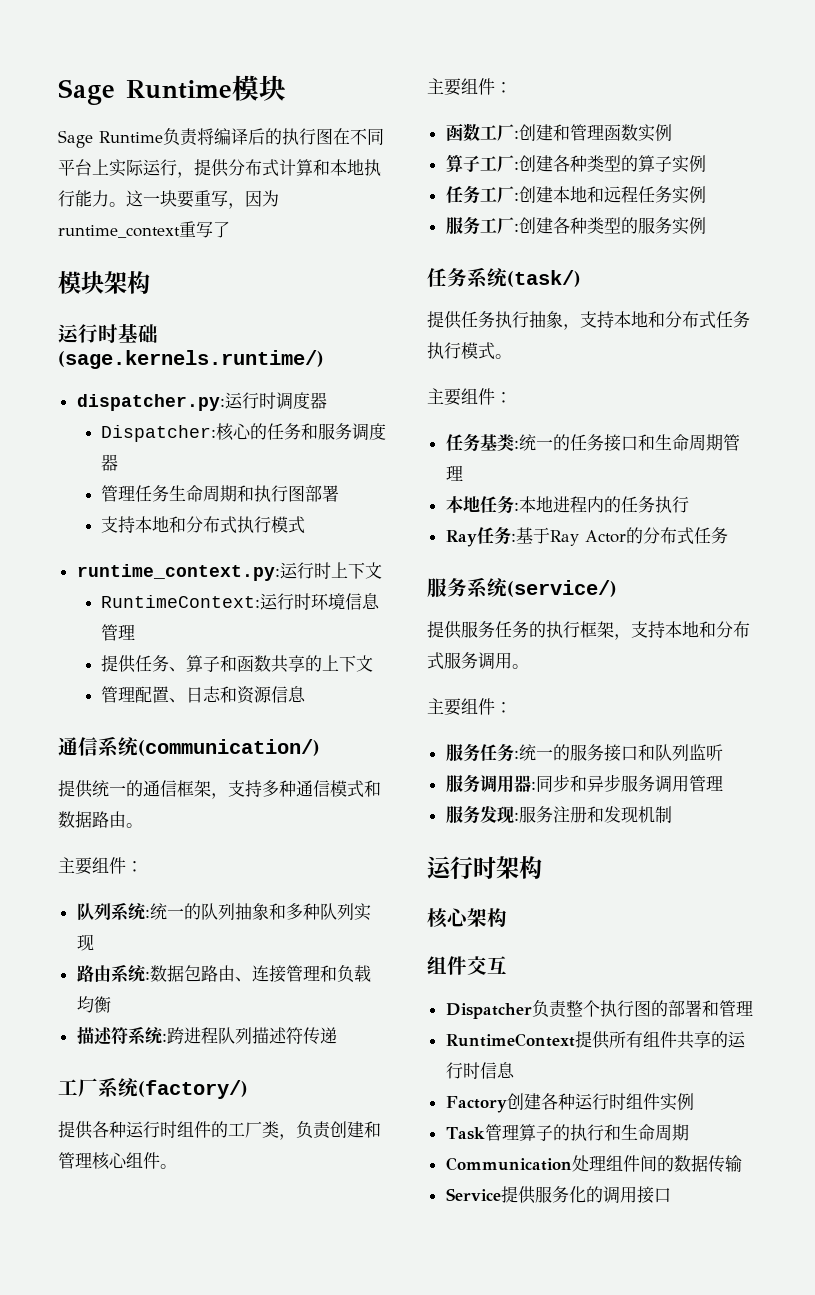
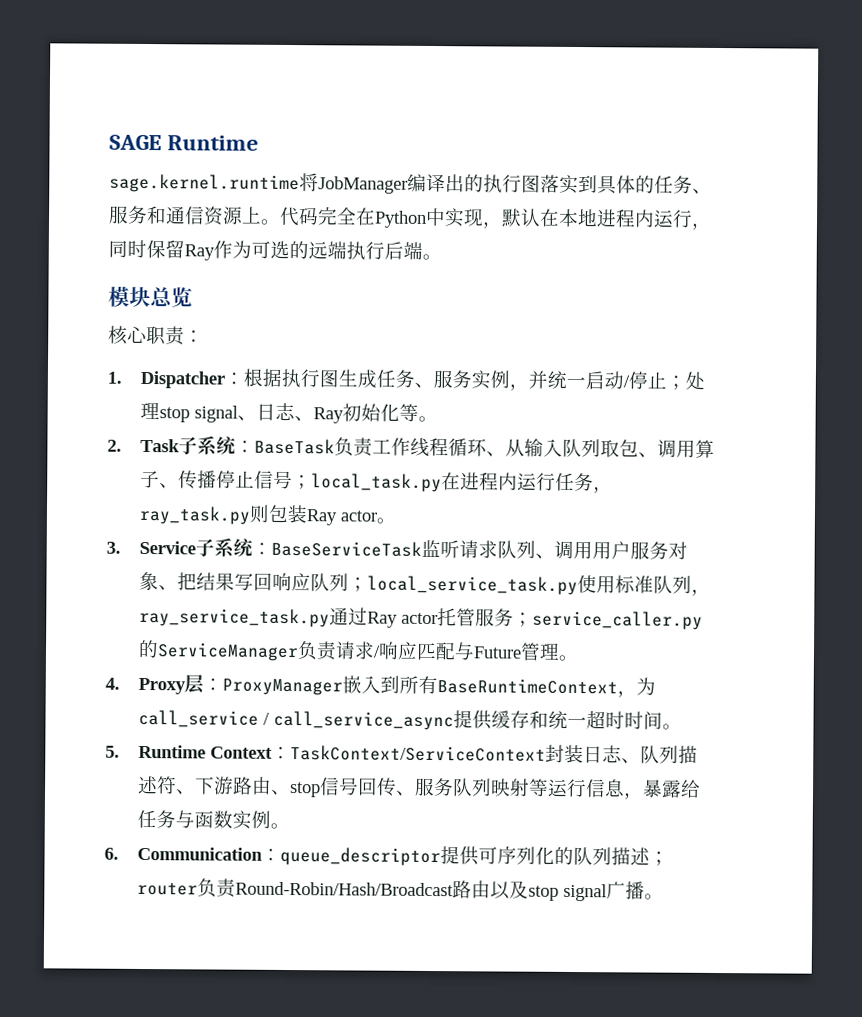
- Sage Runtime模块
- Sage Runtime负责将编译后的执行图在不同平台上实际运行，提供分布式计算和本地执行能力。这一块要重写，因为runtime_context重写了
- 模块架构
- 运行时基础(sage.kernels.runtime/)
- dispatcher.py:运行时调度器
- Dispatcher:核心的任务和服务调度器
- 管理任务生命周期和执行图部署
- 支持本地和分布式执行模式
- runtime_context.py:运行时上下文
- RuntimeContext:运行时环境信息管理
- 提供任务、算子和函数共享的上下文
- 管理配置、日志和资源信息
- 通信系统(communication/)
- 提供统一的通信框架，支持多种通信模式和数据路由。
- 主要组件：
- 队列系统:统一的队列抽象和多种队列实现
- 路由系统:数据包路由、连接管理和负载均衡
- 描述符系统:跨进程队列描述符传递
- 工厂系统(factory/)
- 提供各种运行时组件的工厂类，负责创建和管理核心组件。
- 主要组件：
- 函数工厂:创建和管理函数实例
- 算子工厂:创建各种类型的算子实例
- 任务工厂:创建本地和远程任务实例
- 服务工厂:创建各种类型的服务实例
- 任务系统(task/)
- 提供任务执行抽象，支持本地和分布式任务执行模式。
- 主要组件：
- 任务基类:统一的任务接口和生命周期管理
- 本地任务:本地进程内的任务执行
- Ray任务:基于Ray Actor的分布式任务
- 服务系统(service/)
- 提供服务任务的执行框架，支持本地和分布式服务调用。
- 主要组件：
- 服务任务:统一的服务接口和队列监听
- 服务调用器:同步和异步服务调用管理
- 服务发现:服务注册和发现机制
- 运行时架构
- 核心架构
- 组件交互
- Dispatcher负责整个执行图的部署和管理
- RuntimeContext提供所有组件共享的运行时信息
- Factory创建各种运行时组件实例
- Task管理算子的执行和生命周期
- Communication处理组件间的数据传输
- Service提供服务化的调用接口
+ SAGE Runtime
+ sage.kernel.runtime将JobManager编译出的执行图落实到具体的任务、服务和通信资源上。代码完全在Python中实现，默认在本地进程内运行，同时保留Ray作为可选的远端执行后端。
+ 模块总览
+ 核心职责：
+ 1. Dispatcher：根据执行图生成任务、服务实例，并统一启动/停止；处理stop signal、日志、Ray初始化等。
+ 2. Task子系统：BaseTask负责工作线程循环、从输入队列取包、调用算子、传播停止信号；local_task.py在进程内运行任务，ray_task.py则包装Ray actor。
+ 3. Service子系统：BaseServiceTask监听请求队列、调用用户服务对象、把结果写回响应队列；local_service_task.py使用标准队列，ray_service_task.py通过Ray actor托管服务；service_caller.py的ServiceManager负责请求/响应匹配与Future管理。
+ 4. Proxy层：ProxyManager嵌入到所有BaseRuntimeContext，为call_service / call_service_async提供缓存和统一超时时间。
+ 5. Runtime Context：TaskContext/ServiceContext封装日志、队列描述符、下游路由、stop信号回传、服务队列映射等运行信息，暴露给任务与函数实例。
+ 6. Communication：queue_descriptor提供可序列化的队列描述；router负责Round-Robin/Hash/Broadcast路由以及stop signal广播。

